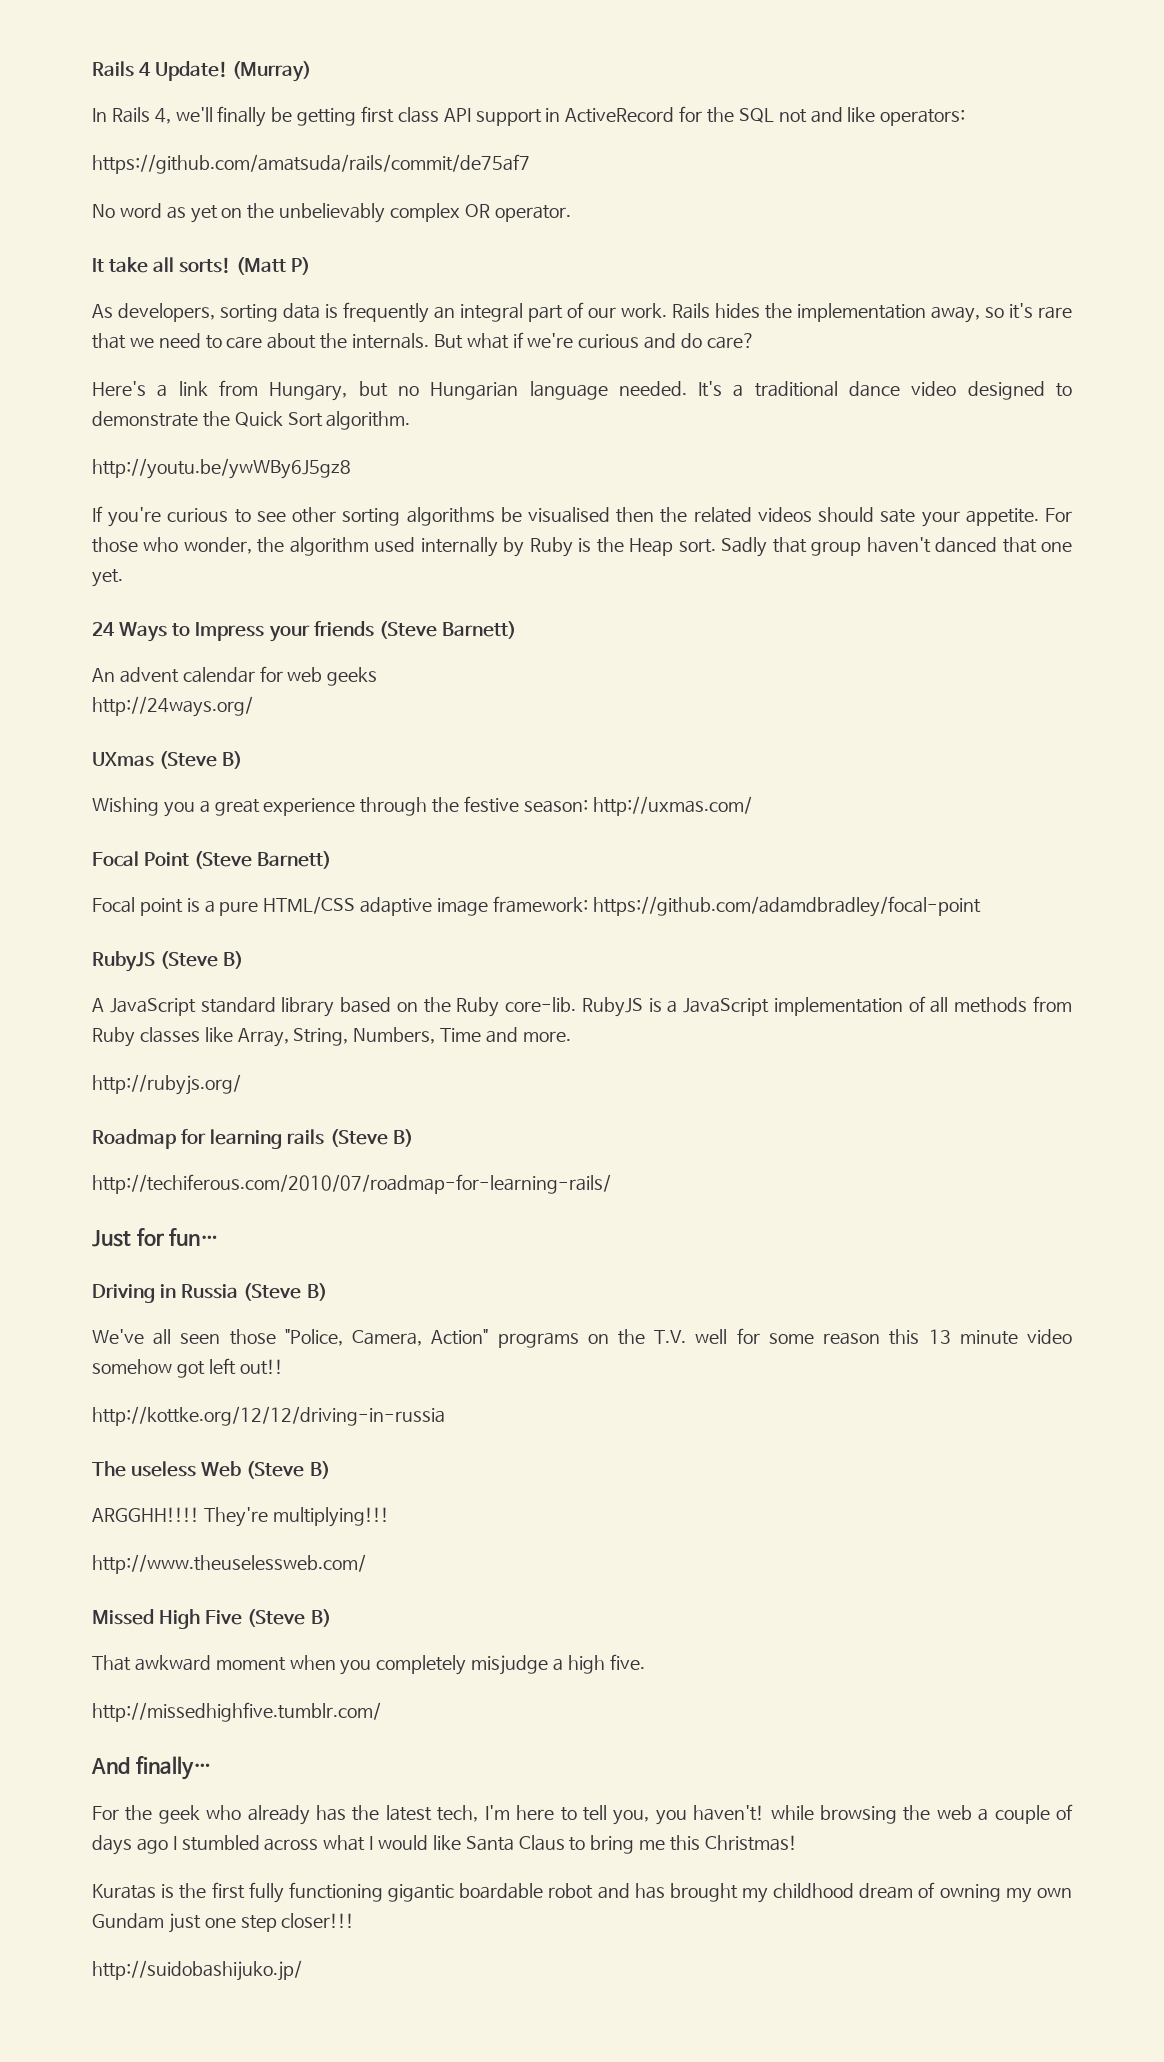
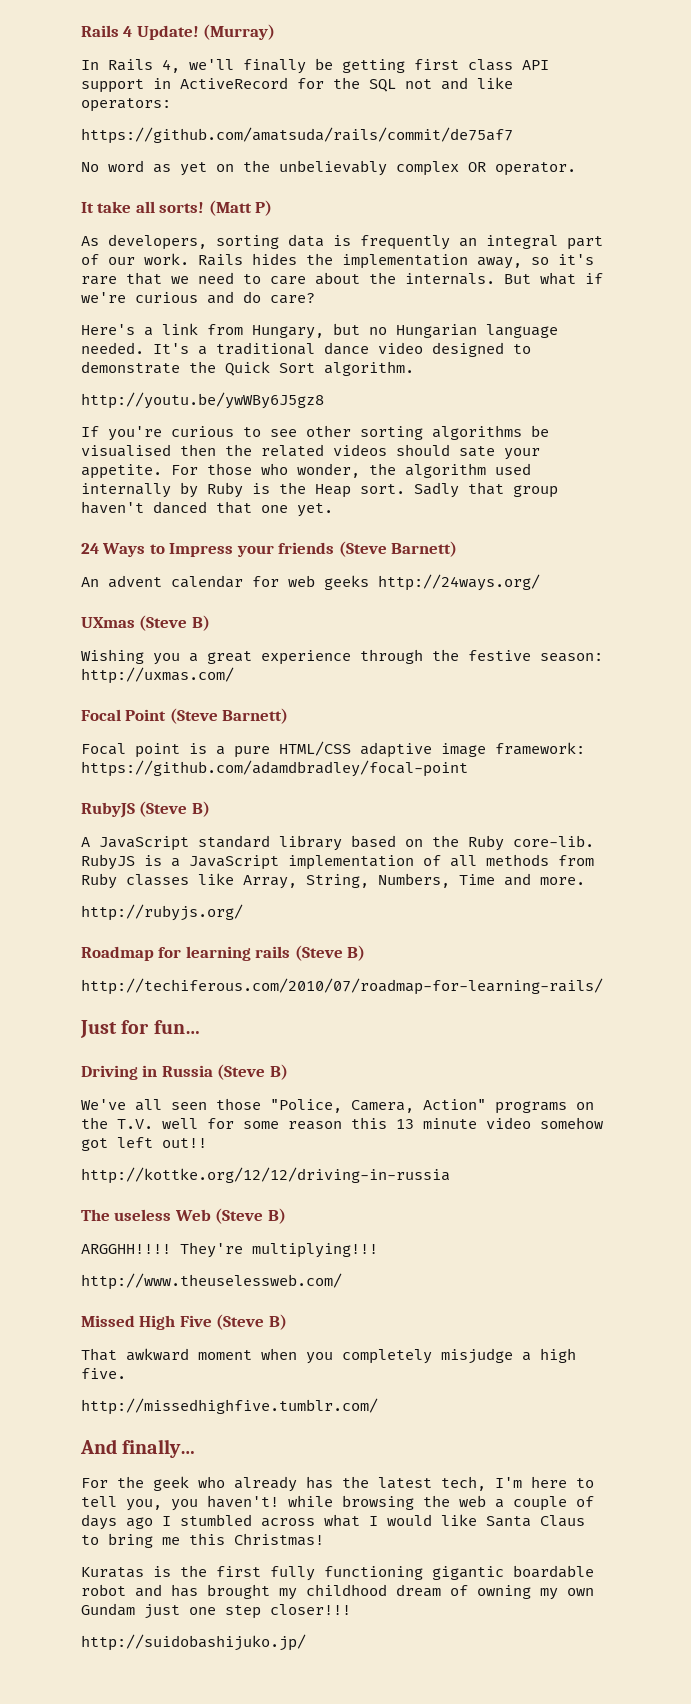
- An advent calendar for web geeks
- http://24ways.org/
+ An advent calendar for web geeks http://24ways.org/

